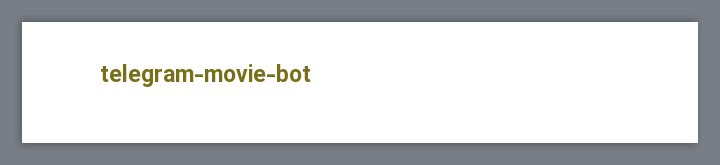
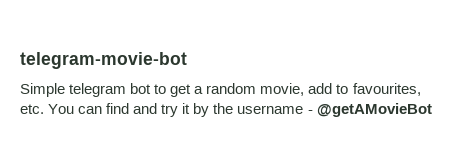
+ Simple telegram bot to get a random movie, add to favourites, etc. You can find and try it by the username - @getAMovieBot

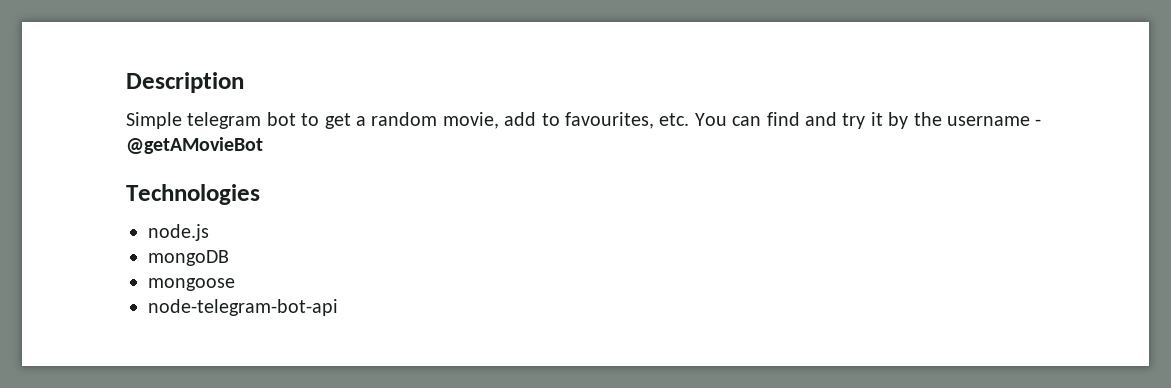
- telegram-movie-bot
+ Description
+ Technologies
+ node.js
+ mongoDB
+ mongoose
+ node-telegram-bot-api

